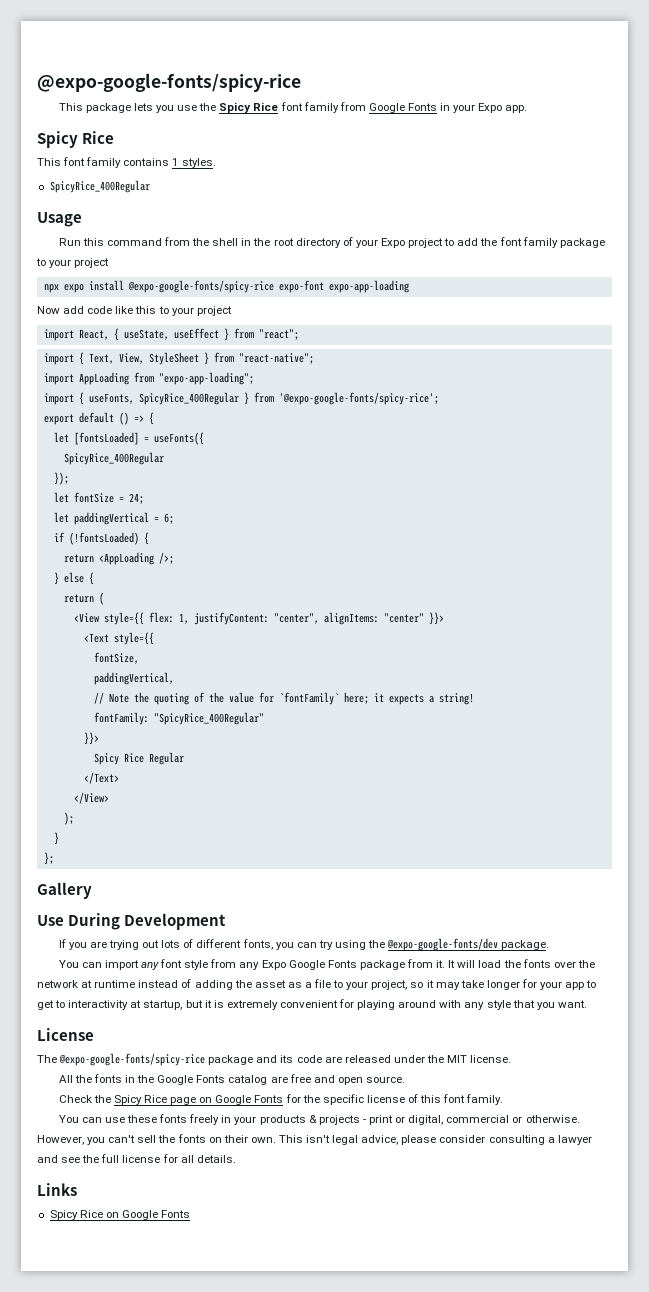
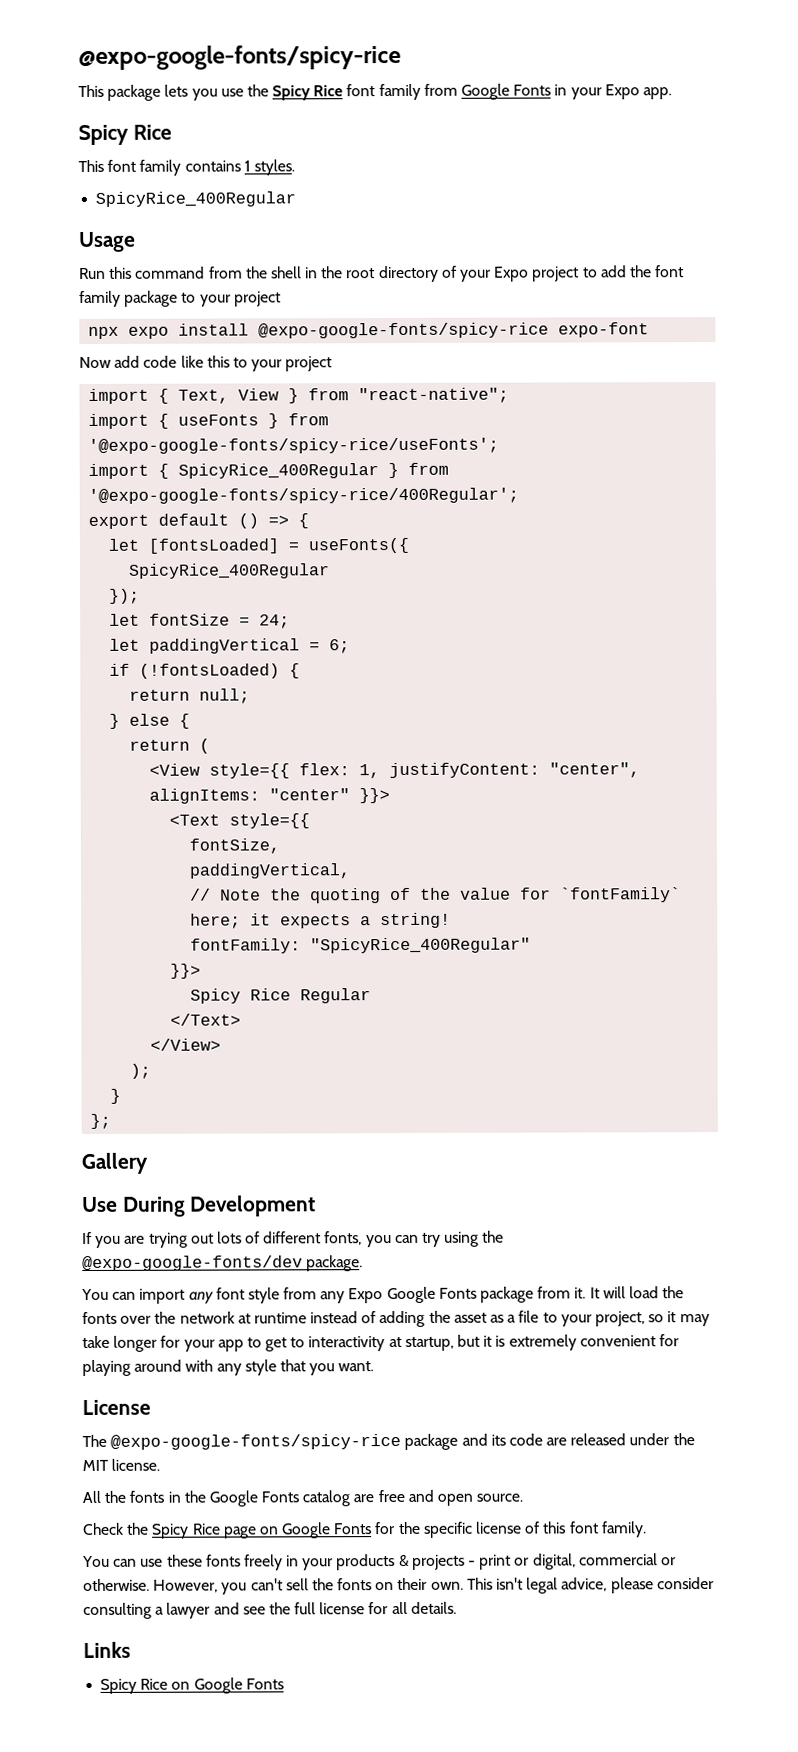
- npx expo install @expo-google-fonts/spicy-rice expo-font expo-app-loading
+ npx expo install @expo-google-fonts/spicy-rice expo-font
- import React, { useState, useEffect } from "react";
- import { Text, View, StyleSheet } from "react-native";
+ import { Text, View } from "react-native";
- import AppLoading from "expo-app-loading";
- import { useFonts, SpicyRice_400Regular } from '@expo-google-fonts/spicy-rice';
+ import { useFonts } from '@expo-google-fonts/spicy-rice/useFonts';
+ import { SpicyRice_400Regular } from '@expo-google-fonts/spicy-rice/400Regular';
- return <AppLoading />;
+ return null;

